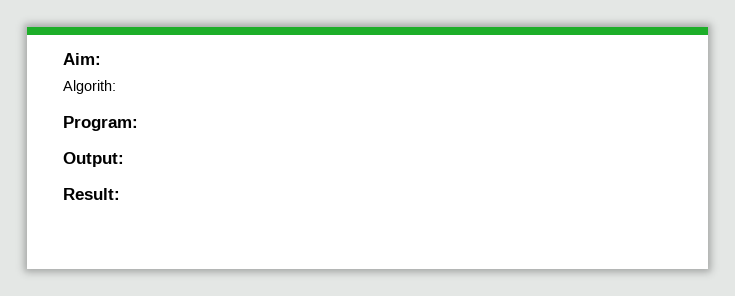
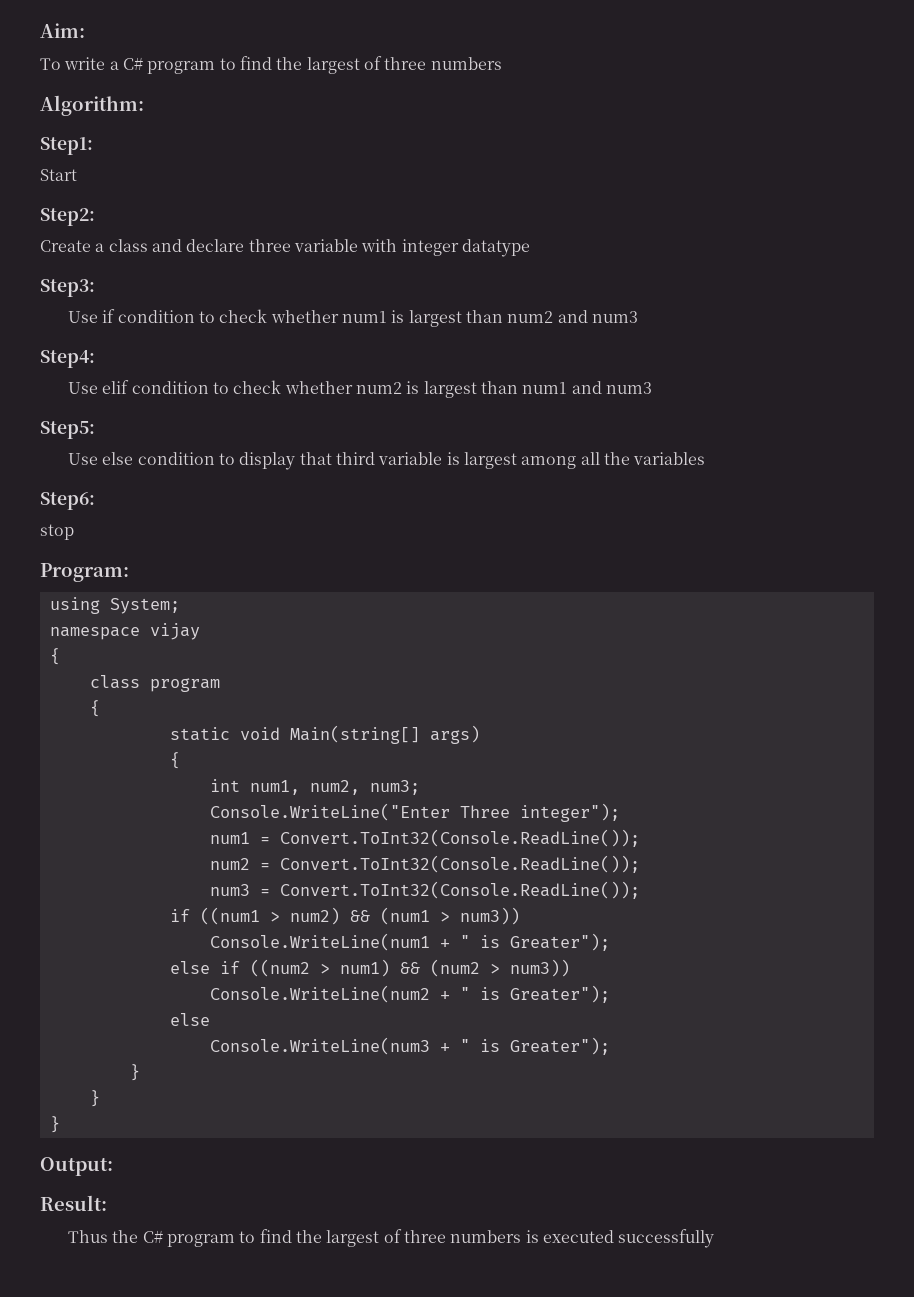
- Algorith:
+ To write a C# program to find the largest of three numbers
+ Algorithm:
+ Step1:
+ Start
+ Step2:
+ Create a class and declare three variable with integer datatype
+ Step3:
+ Use if condition to check whether num1 is largest than num2 and num3
+ Step4:
+ Use elif condition to check whether num2 is largest than num1 and num3
+ Step5:
+ Use else condition to display that third variable is largest among all the variables
+ Step6:
+ stop
  Program:
+ using System;
+ namespace vijay
+ {
+ class program
+ {
+ static void Main(string[] args)
+ {
+ int num1, num2, num3;
+ Console.WriteLine("Enter Three integer");
+ num1 = Convert.ToInt32(Console.ReadLine());
+ num2 = Convert.ToInt32(Console.ReadLine());
+ num3 = Convert.ToInt32(Console.ReadLine());
+ if ((num1 > num2) && (num1 > num3))
+ Console.WriteLine(num1 + " is Greater");
+ else if ((num2 > num1) && (num2 > num3))
+ Console.WriteLine(num2 + " is Greater");
+ else
+ Console.WriteLine(num3 + " is Greater");
+ }
+ }
+ }
  Output:
  Result:
+ Thus the C# program to find the largest of three numbers is executed successfully

